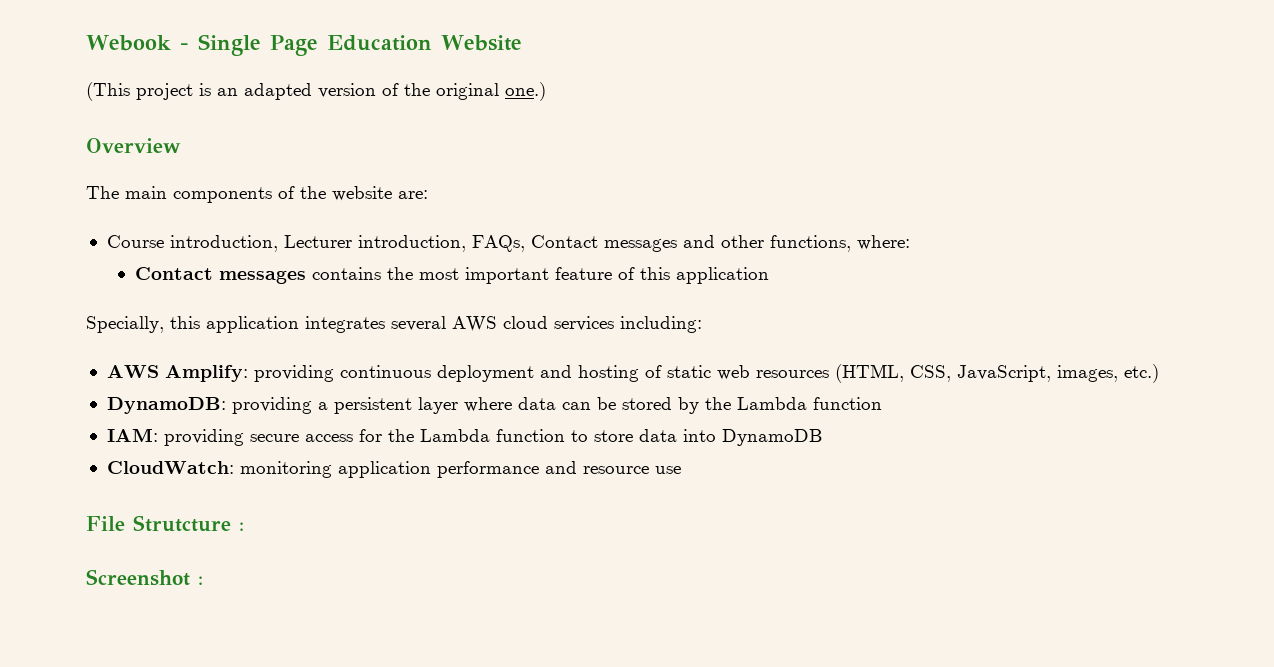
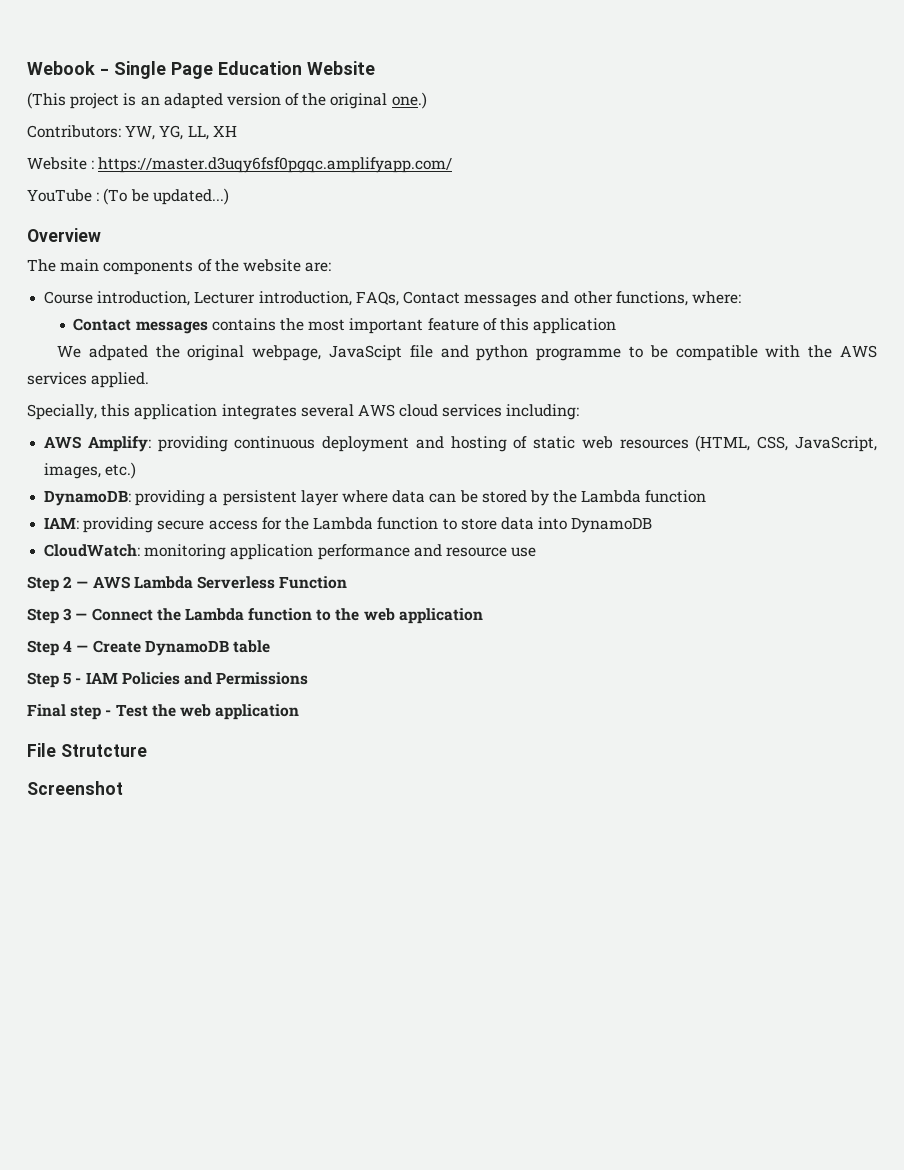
+ Contributors: YW, YG, LL, XH
+ Website : https://master.d3uqy6fsf0pgqc.amplifyapp.com/
+ YouTube : (To be updated...)
+ We adpated the original webpage, JavaScipt file and python programme to be compatible with the AWS services applied.
+ Step 2 — AWS Lambda Serverless Function
+ Step 3 — Connect the Lambda function to the web application
+ Step 4 — Create DynamoDB table
+ Step 5 - IAM Policies and Permissions
+ Final step - Test the web application
- File Strutcture :
+ File Strutcture
- Screenshot :
+ Screenshot

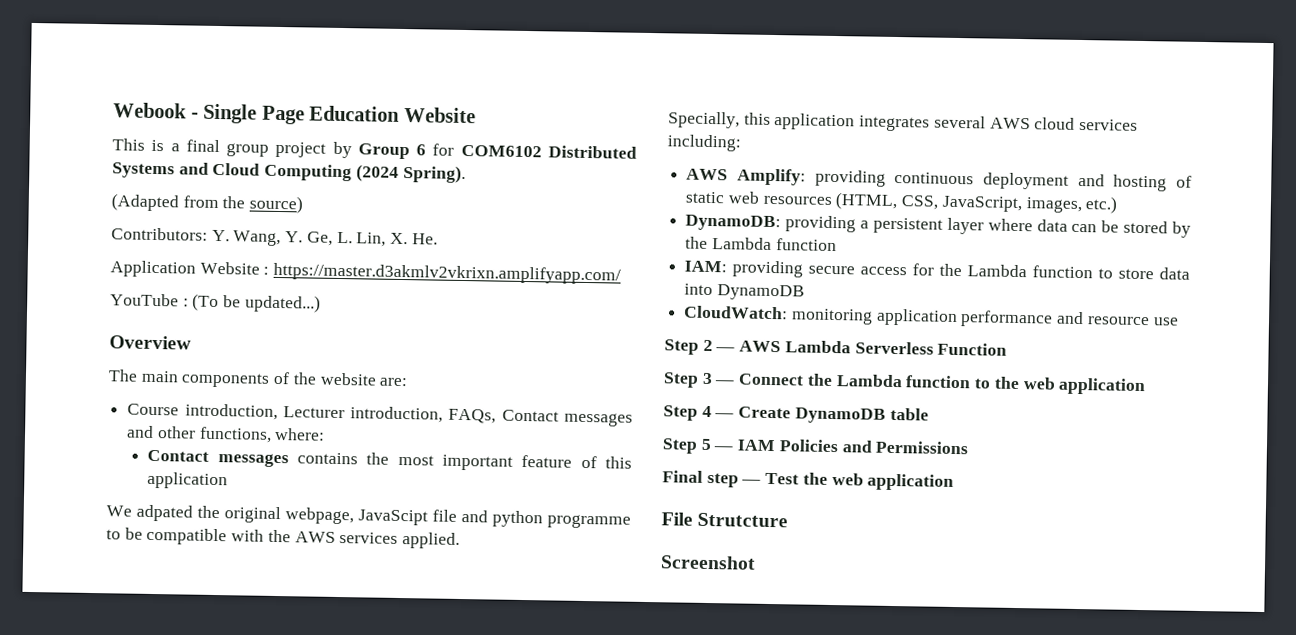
- (This project is an adapted version of the original one.)
- Contributors: YW, YG, LL, XH
- Website : https://master.d3uqy6fsf0pgqc.amplifyapp.com/
+ This is a final group project by Group 6 for COM6102 Distributed Systems and Cloud Computing (2024 Spring).
+ (Adapted from the source)
+ Contributors: Y. Wang, Y. Ge, L. Lin, X. He.
+ Application Website : https://master.d3akmlv2vkrixn.amplifyapp.com/
- Step 5 - IAM Policies and Permissions
+ Step 5 — IAM Policies and Permissions
- Final step - Test the web application
+ Final step — Test the web application

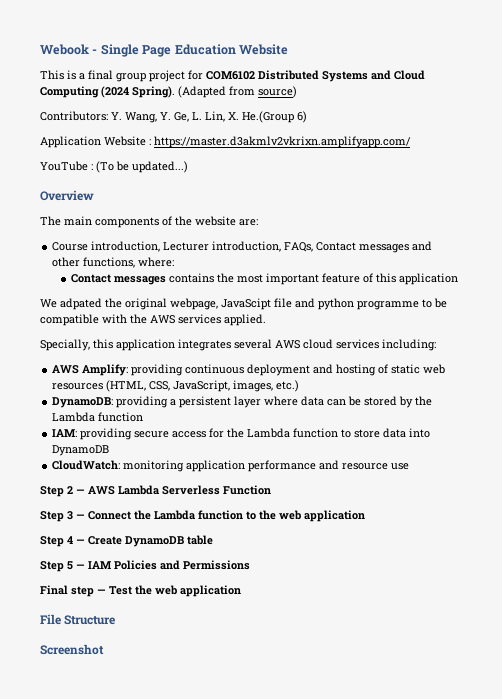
- This is a final group project by Group 6 for COM6102 Distributed Systems and Cloud Computing (2024 Spring).
- (Adapted from the source)
+ This is a final group project for COM6102 Distributed Systems and Cloud Computing (2024 Spring). (Adapted from source)
- Contributors: Y. Wang, Y. Ge, L. Lin, X. He.
+ Contributors: Y. Wang, Y. Ge, L. Lin, X. He.(Group 6)
- File Strutcture
+ File Structure

